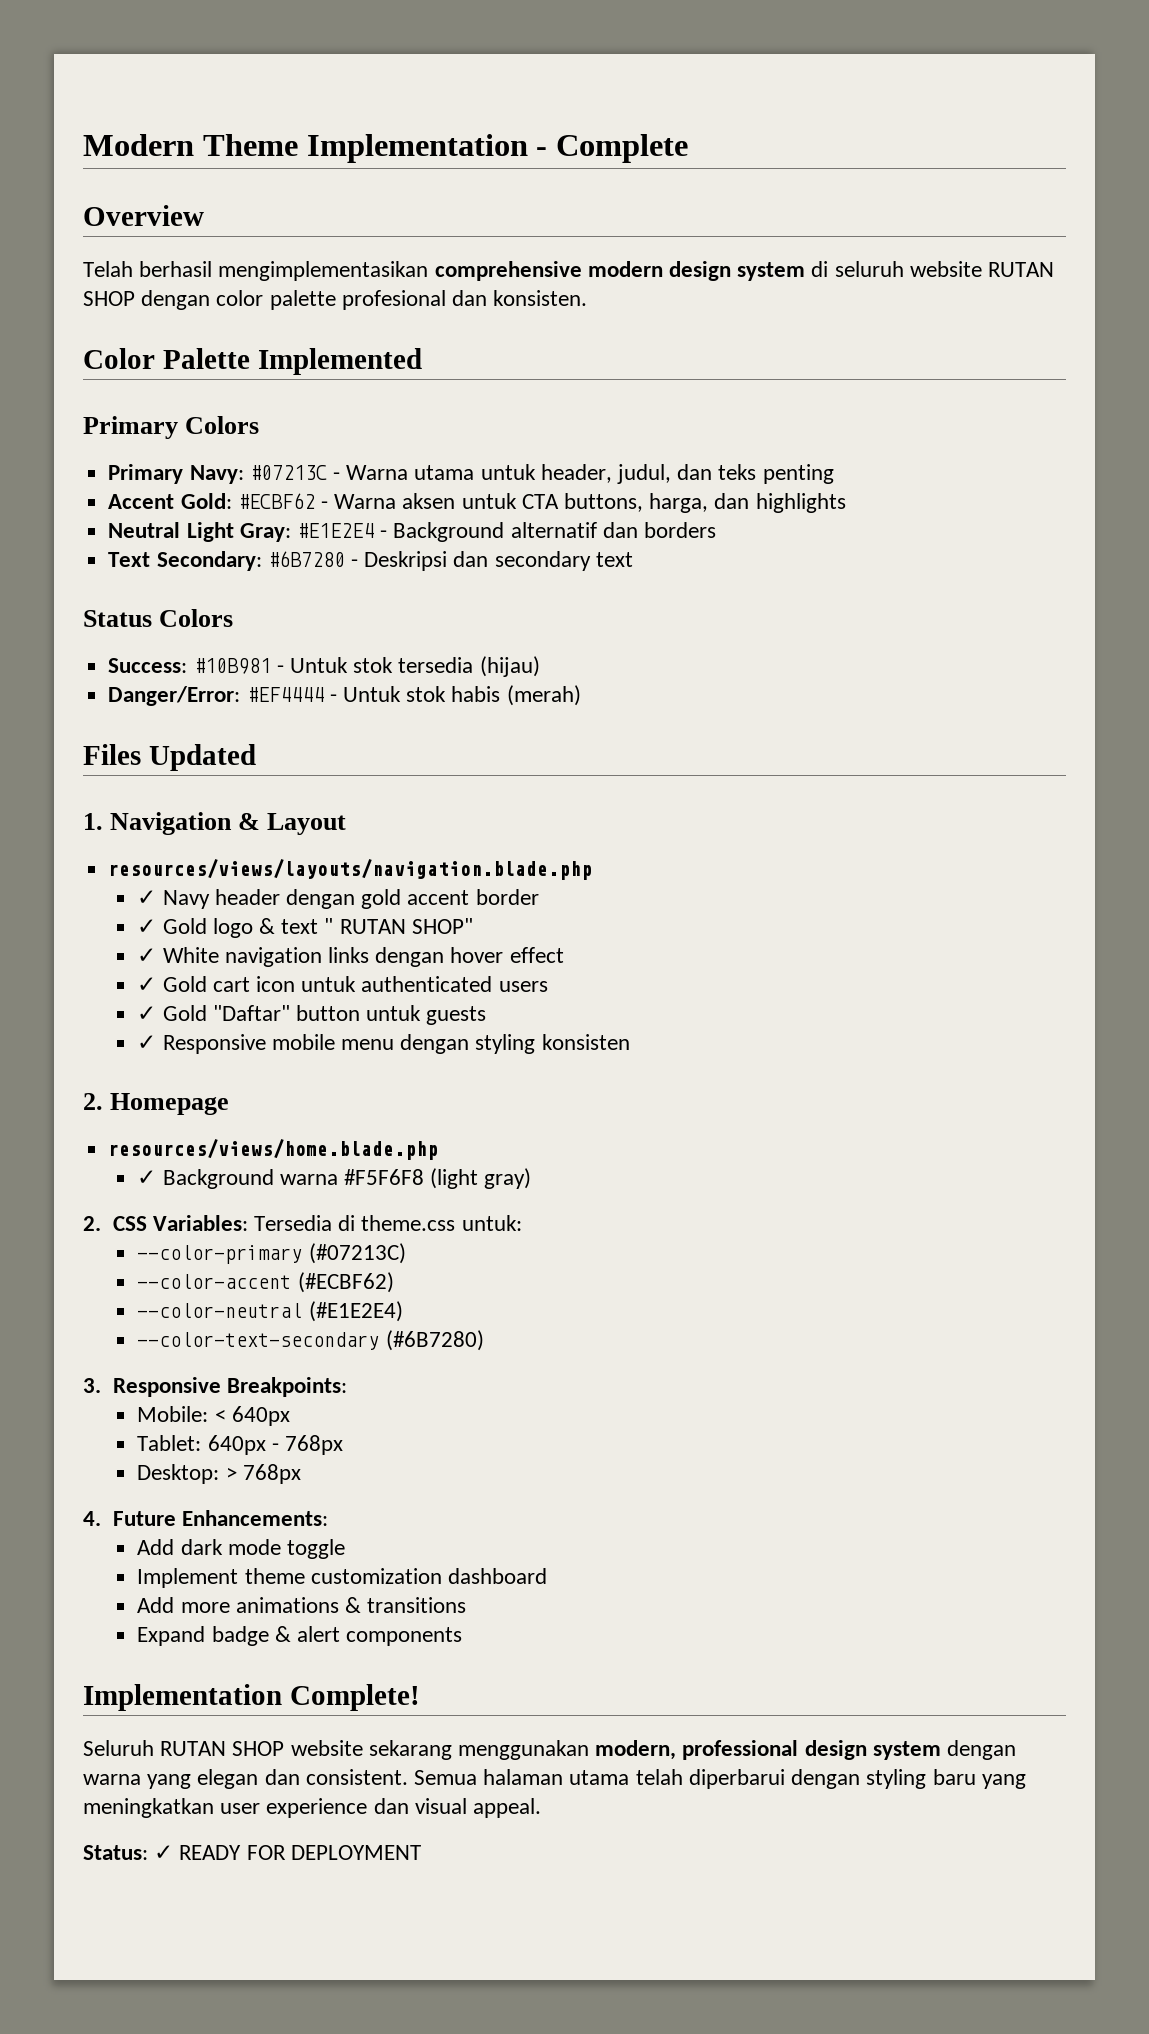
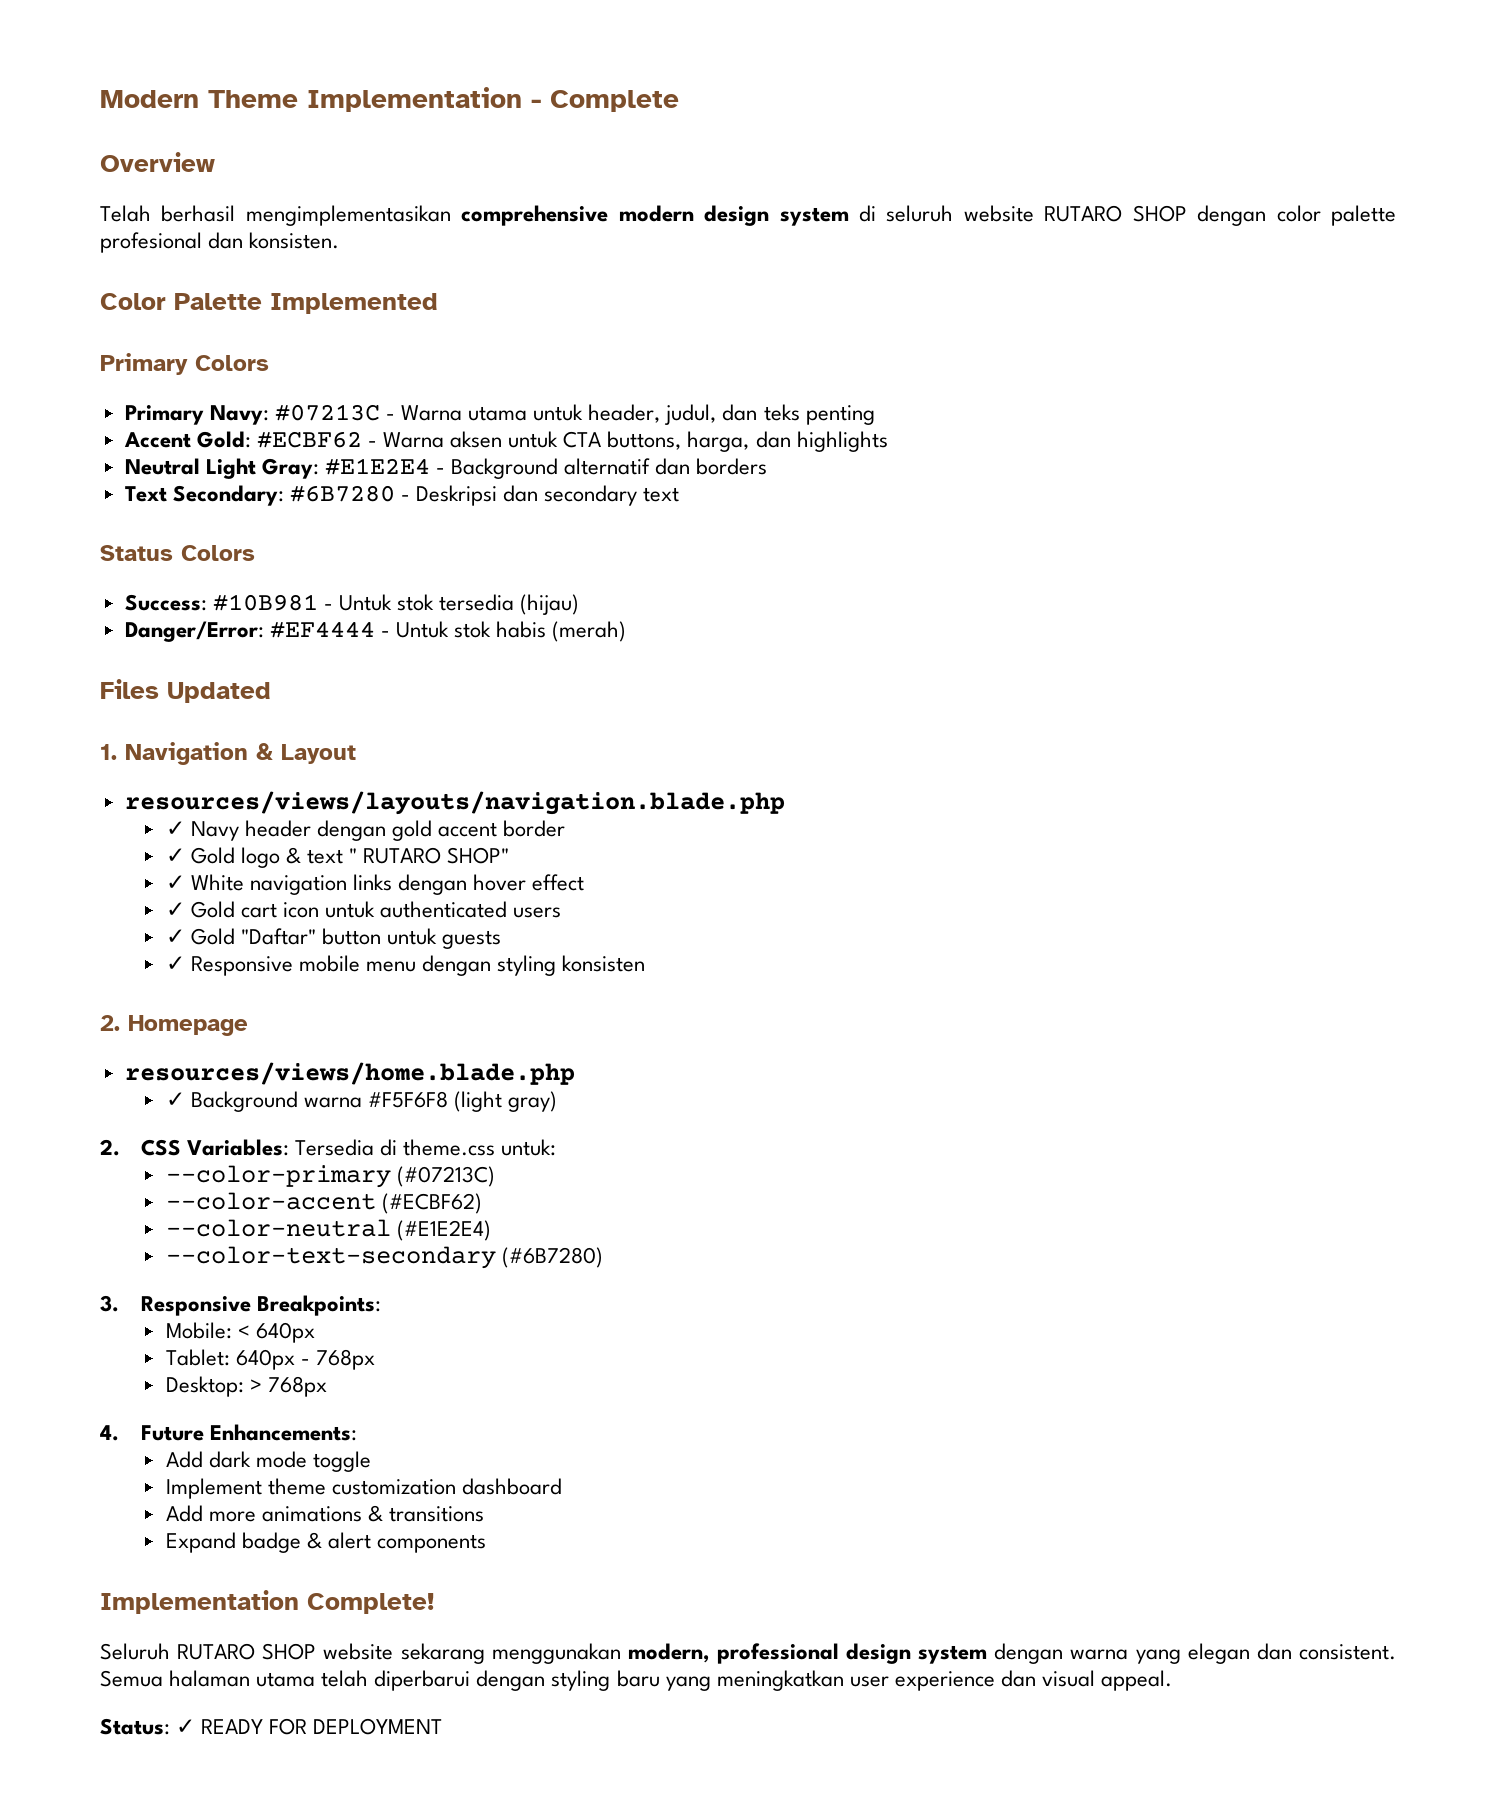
- Telah berhasil mengimplementasikan comprehensive modern design system di seluruh website RUTAN SHOP dengan color palette profesional dan konsisten.
+ Telah berhasil mengimplementasikan comprehensive modern design system di seluruh website RUTARO SHOP dengan color palette profesional dan konsisten.
- ✓ Gold logo & text " RUTAN SHOP"
+ ✓ Gold logo & text " RUTARO SHOP"
- Seluruh RUTAN SHOP website sekarang menggunakan modern, professional design system dengan warna yang elegan dan consistent.
+ Seluruh RUTARO SHOP website sekarang menggunakan modern, professional design system dengan warna yang elegan dan consistent.

